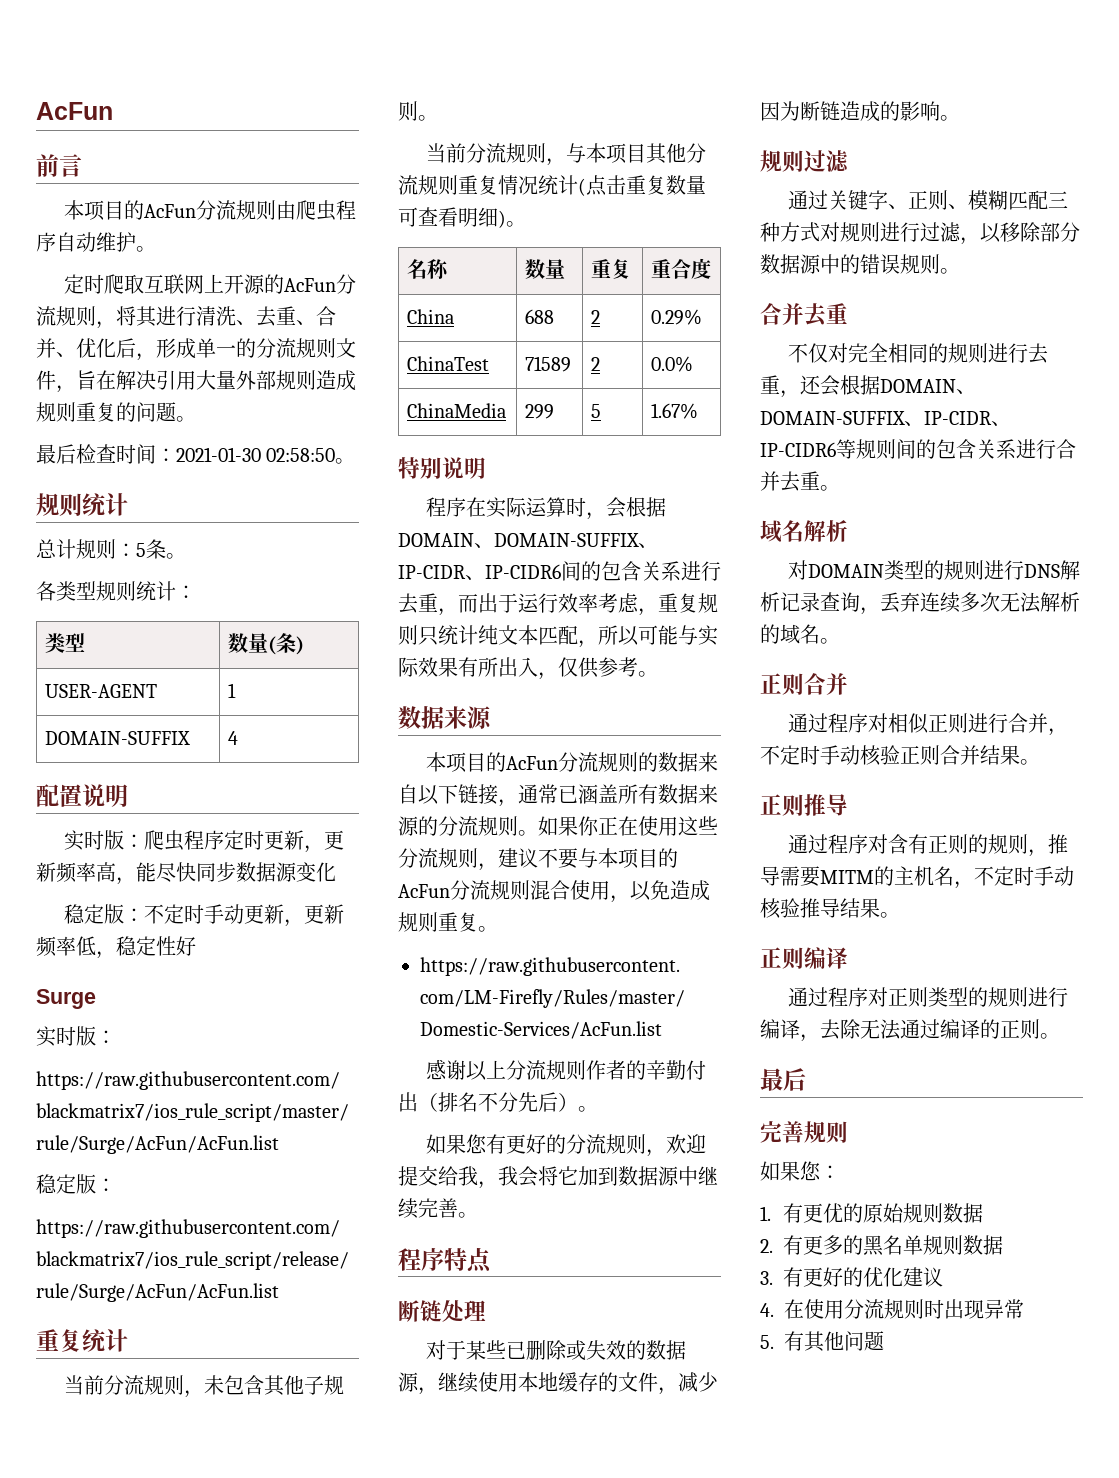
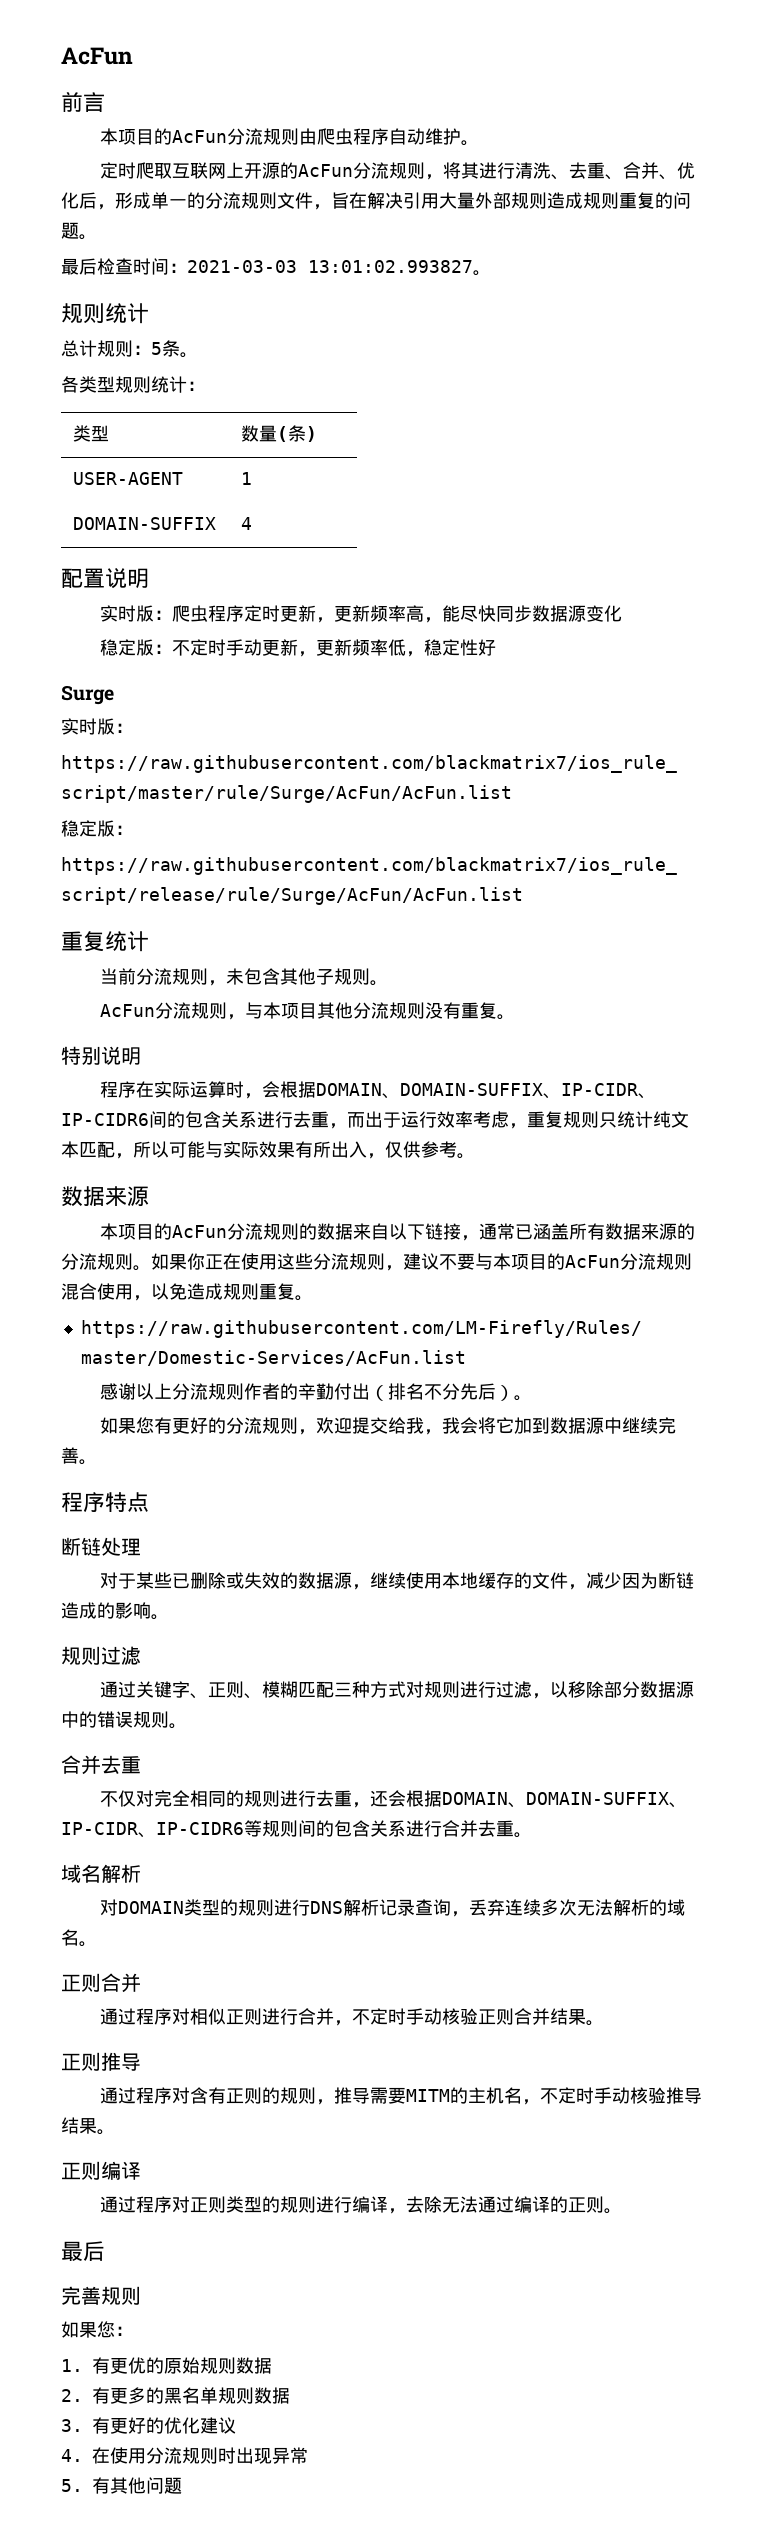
- 最后检查时间：2021-01-30 02:58:50。
+ 最后检查时间：2021-03-03 13:01:02.993827。
- 当前分流规则，与本项目其他分流规则重复情况统计(点击重复数量可查看明细)。
- 名称 | 数量 | 重复 | 重合度
- China | 688 | 2 | 0.29%
- ChinaTest | 71589 | 2 | 0.0%
- ChinaMedia | 299 | 5 | 1.67%
+ AcFun分流规则，与本项目其他分流规则没有重复。

